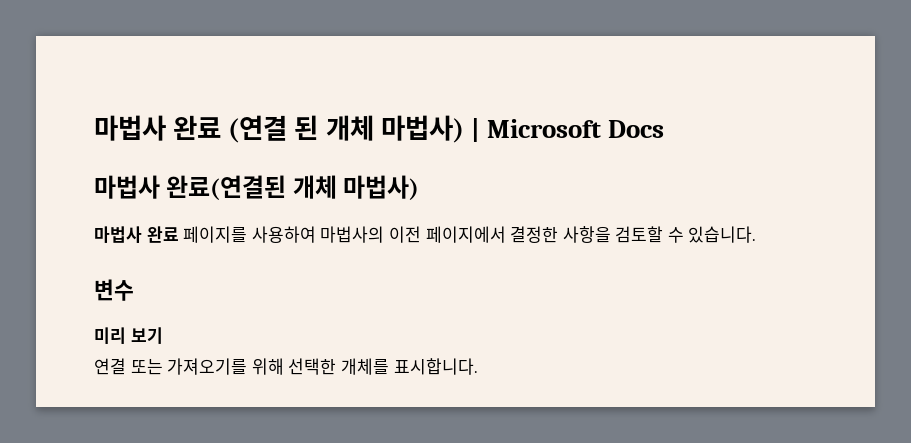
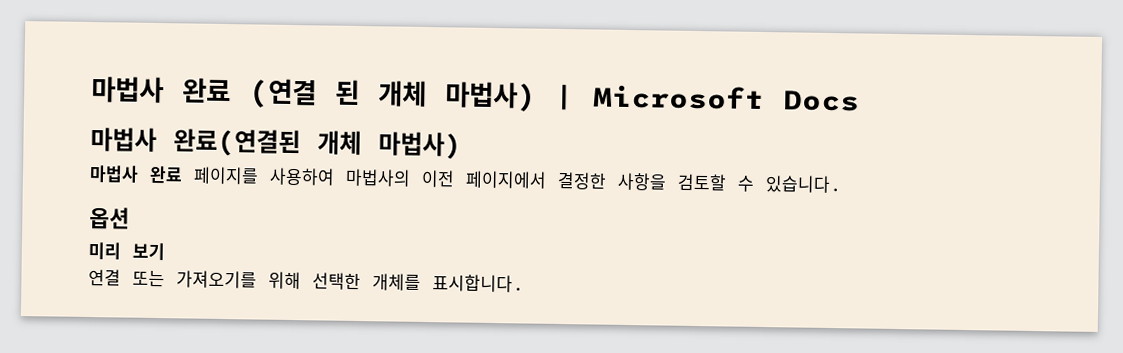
- 변수
+ 옵션

